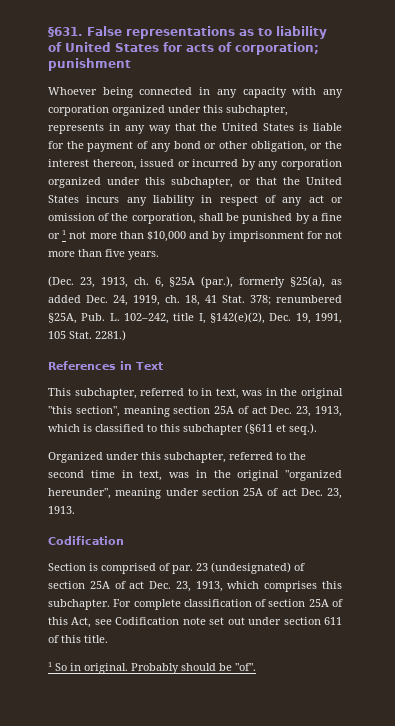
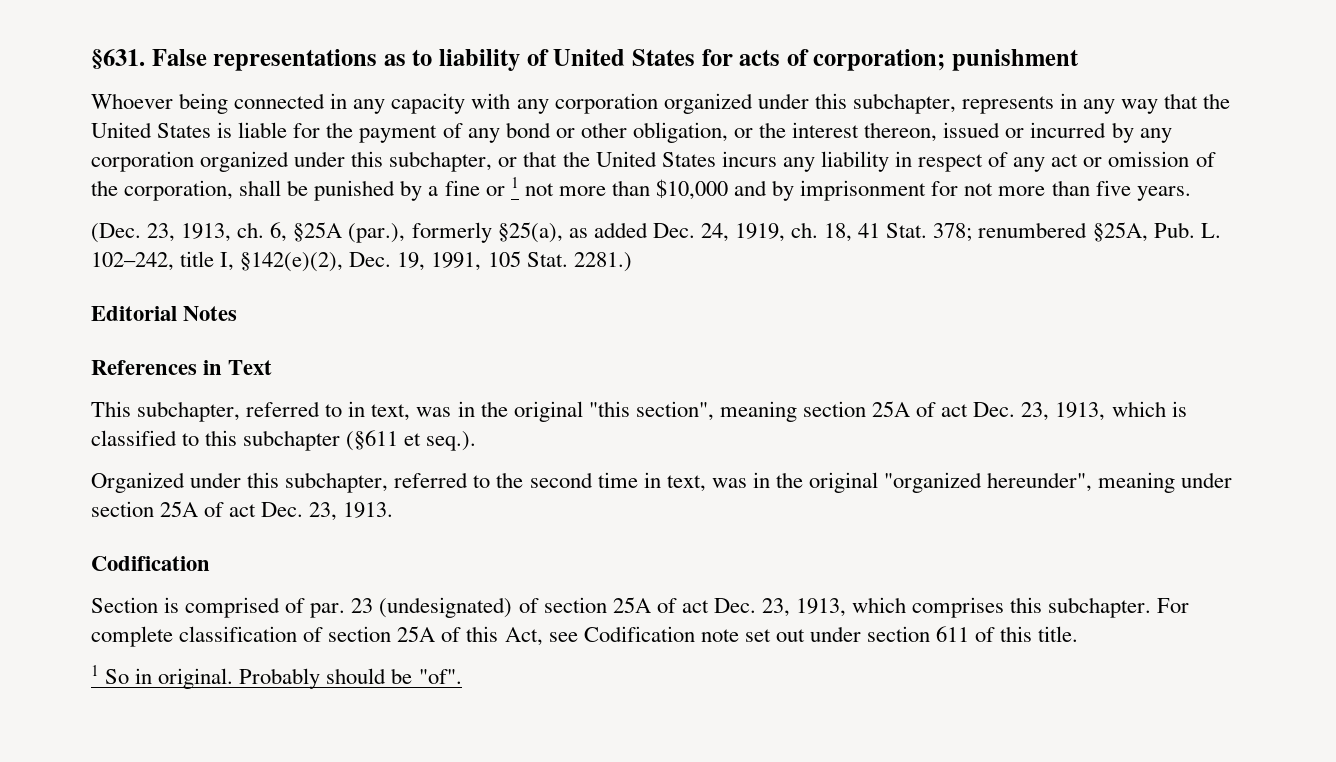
+ Editorial Notes

